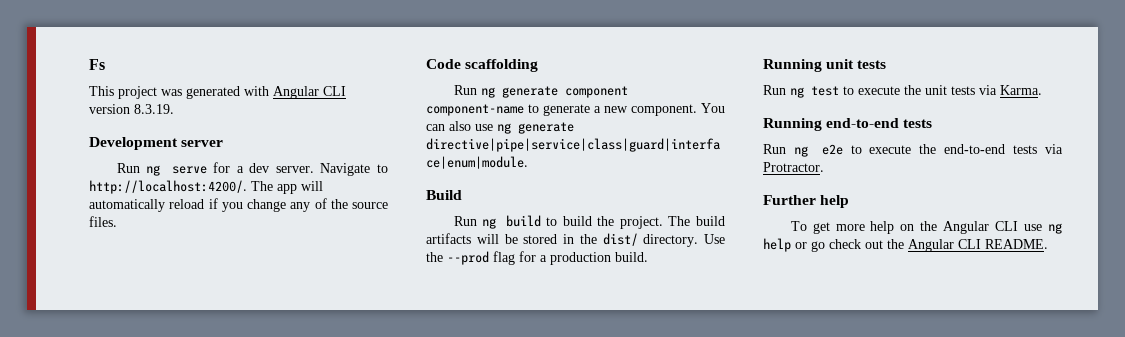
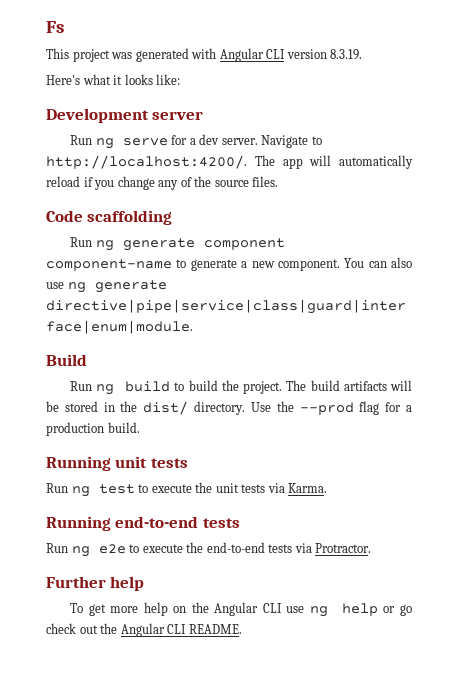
+ Here's what it looks like:

